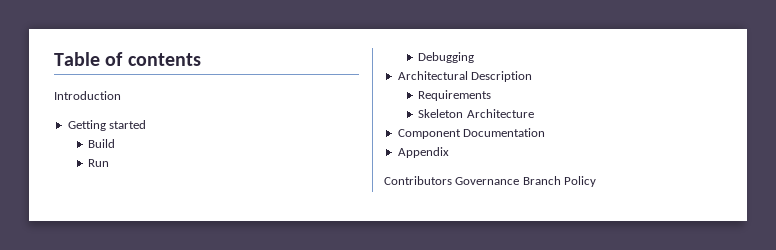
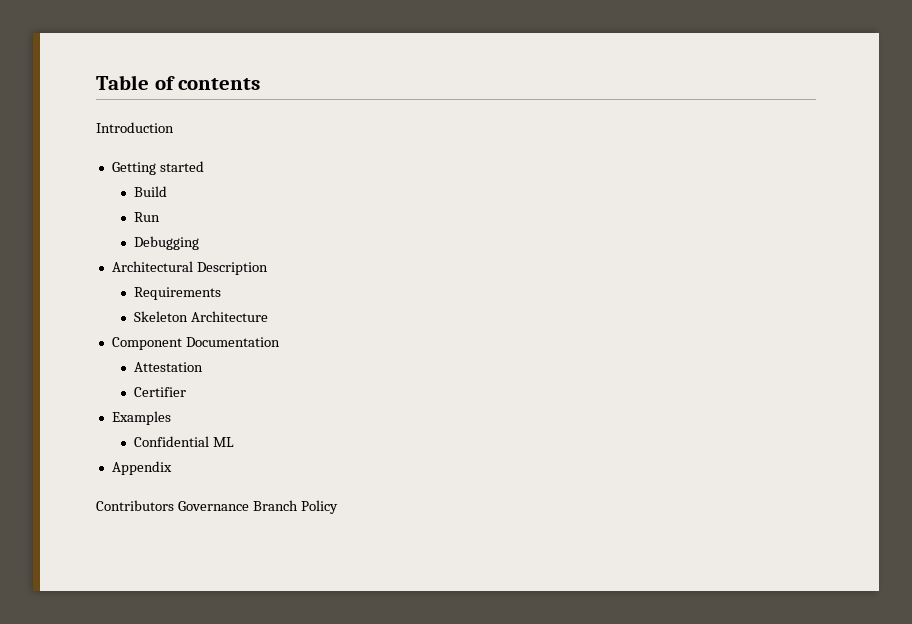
+ Attestation
+ Certifier
+ Examples
+ Confidential ML

